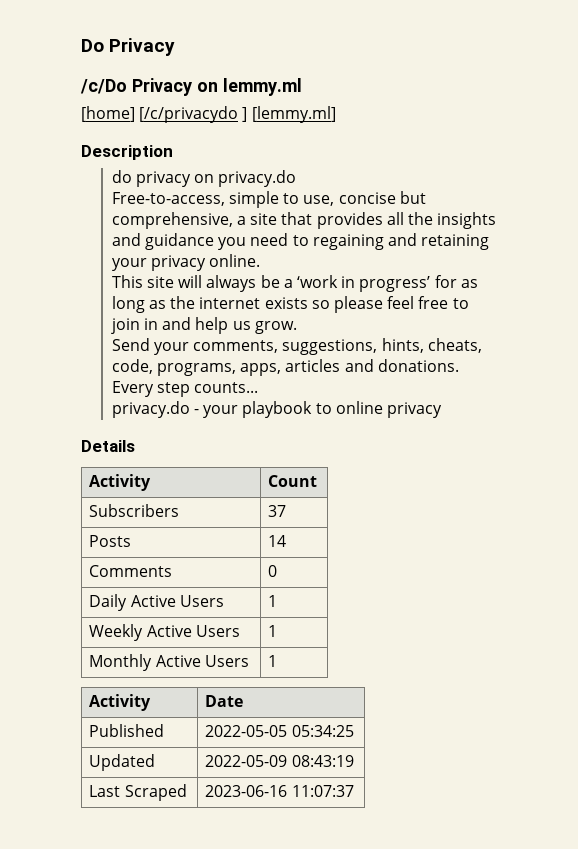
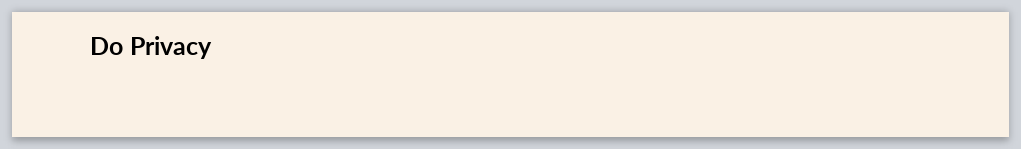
- /c/Do Privacy on lemmy.ml
- [home] [/c/privacydo ] [lemmy.ml]
- Description
- do privacy on privacy.do
- Free-to-access, simple to use, concise but comprehensive, a site that provides all the insights and guidance you need to regaining and retaining your privacy online.
- This site will always be a ‘work in progress’ for as long as the internet exists so please feel free to join in and help us grow.
- Send your comments, suggestions, hints, cheats, code, programs, apps, articles and donations. Every step counts...
- privacy.do - your playbook to online privacy
- Details
- Activity | Count
- Subscribers | 37
- Posts | 14
- Comments | 0
- Daily Active Users | 1
- Weekly Active Users | 1
- Monthly Active Users | 1
- Activity | Date
- Published | 2022-05-05 05:34:25
- Updated | 2022-05-09 08:43:19
- Last Scraped | 2023-06-16 11:07:37

